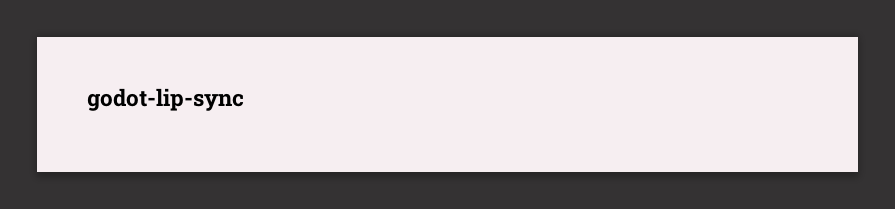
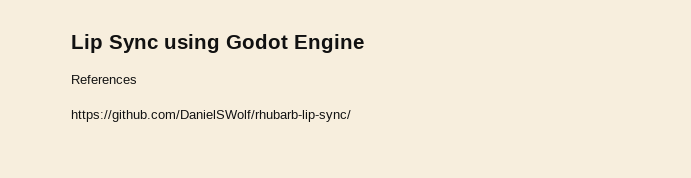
- godot-lip-sync
+ Lip Sync using Godot Engine
+ References
+ https://github.com/DanielSWolf/rhubarb-lip-sync/

